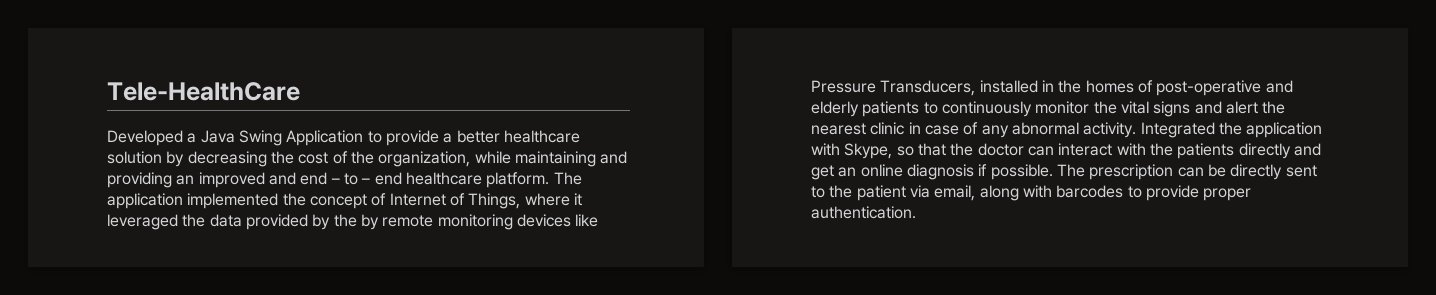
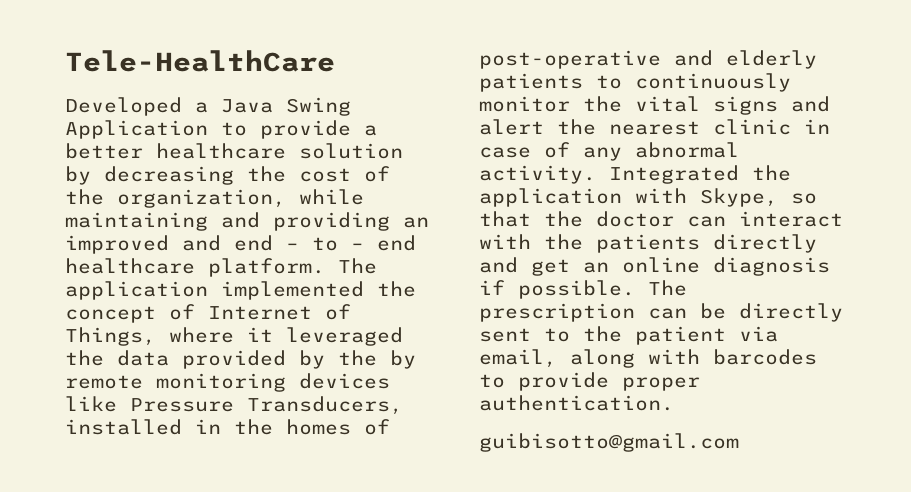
+ guibisotto@gmail.com

